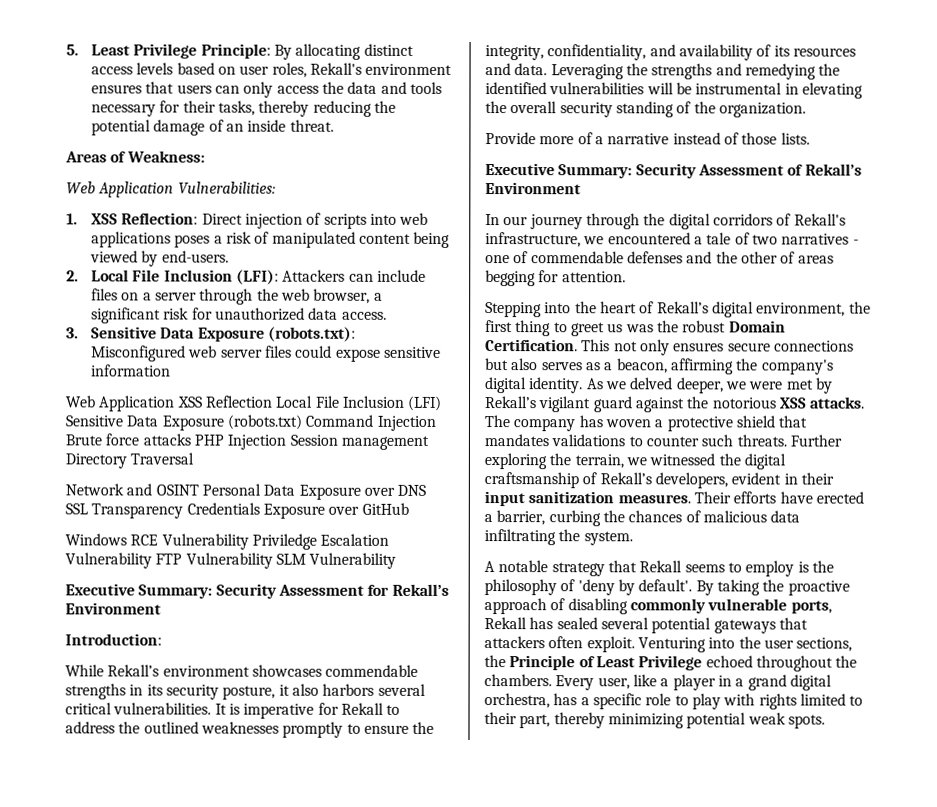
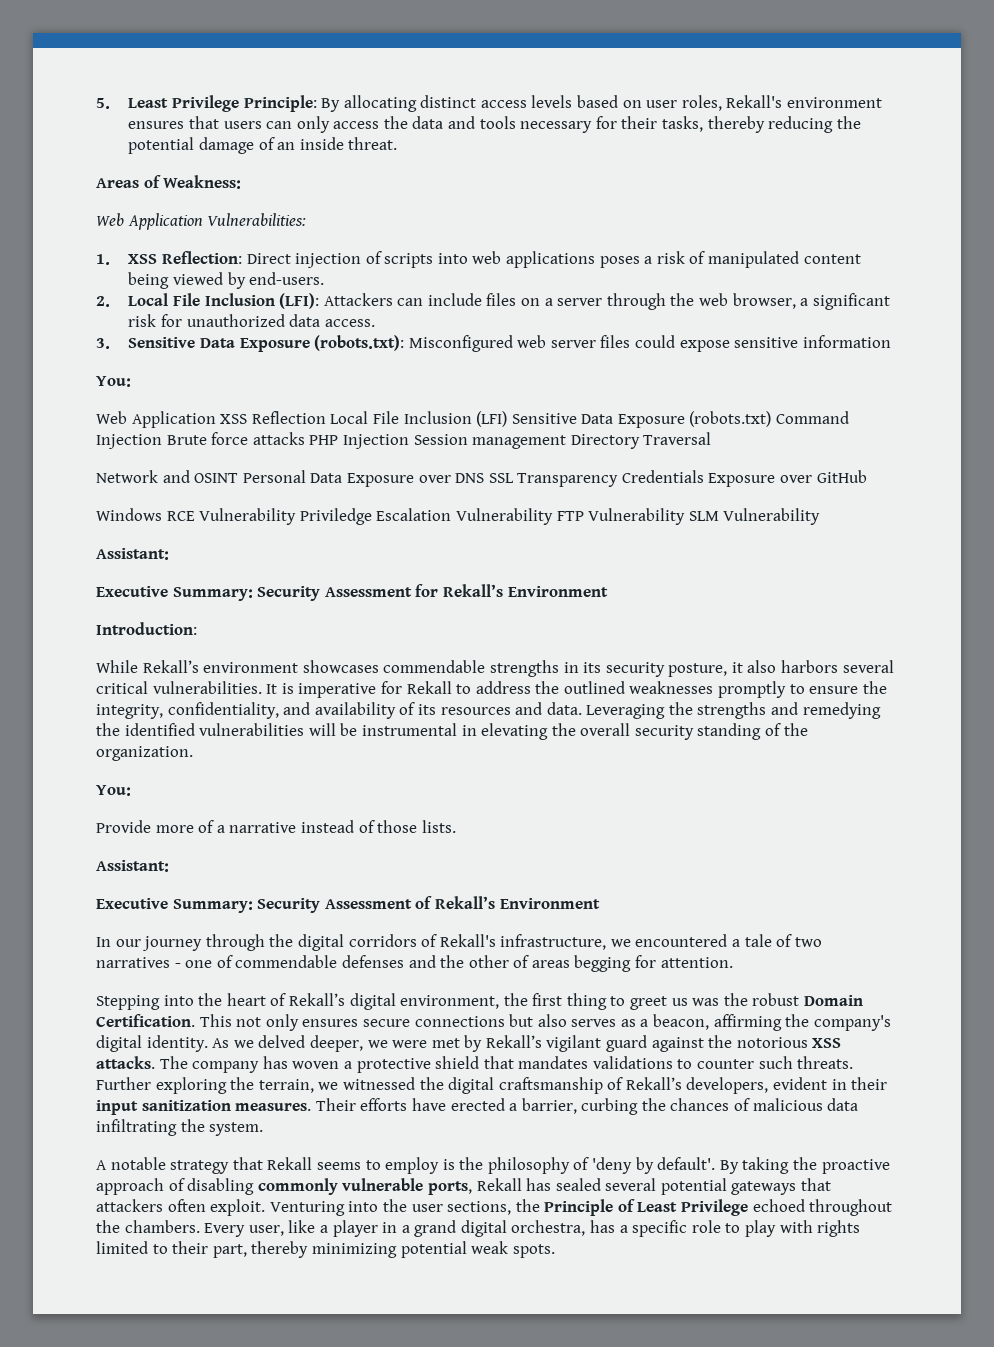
  3. Sensitive Data Exposure (robots.txt): Misconfigured web server files could expose sensitive information
+ You:
  Windows RCE Vulnerability Priviledge Escalation Vulnerability FTP Vulnerability SLM Vulnerability
+ Assistant:
  Leveraging the strengths and remedying the identified vulnerabilities will be instrumental in elevating the overall security standing of the organization.
+ You:
  Provide more of a narrative instead of those lists.
+ Assistant:

